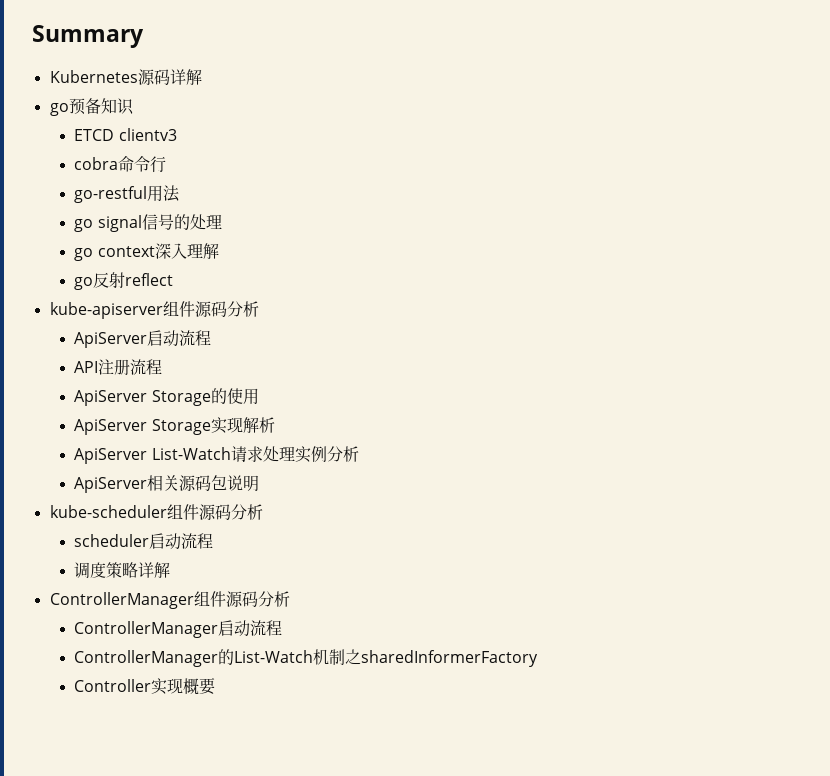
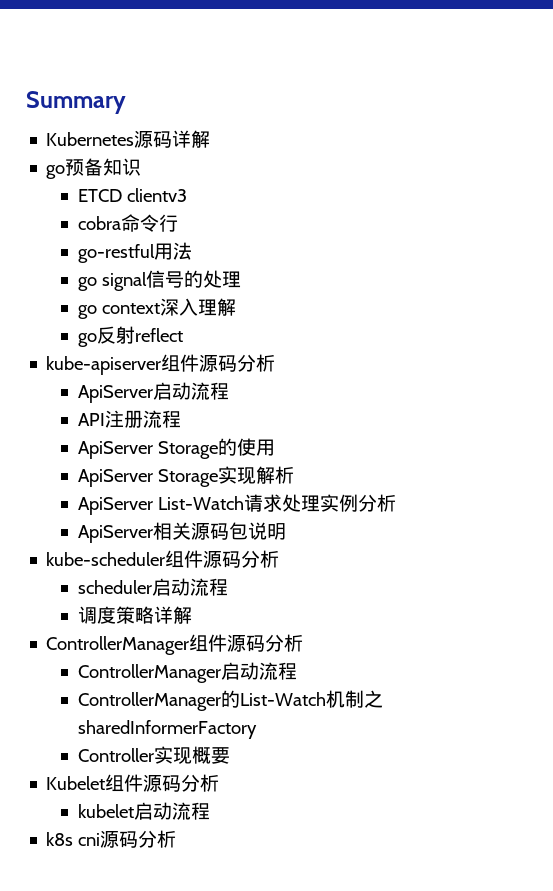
+ Kubelet组件源码分析
+ kubelet启动流程
+ k8s cni源码分析

